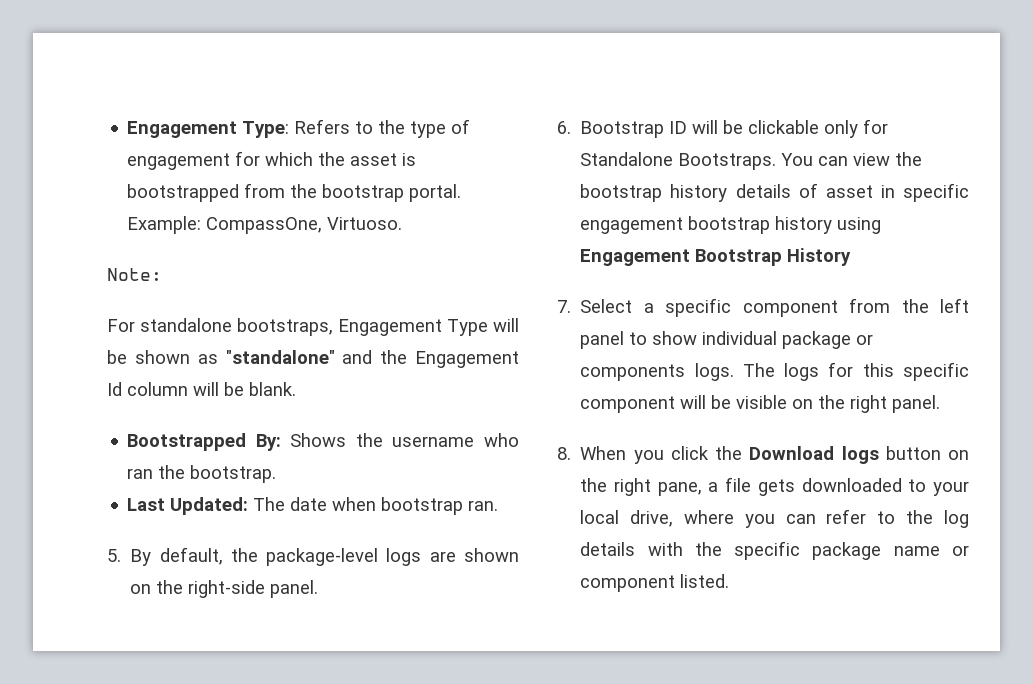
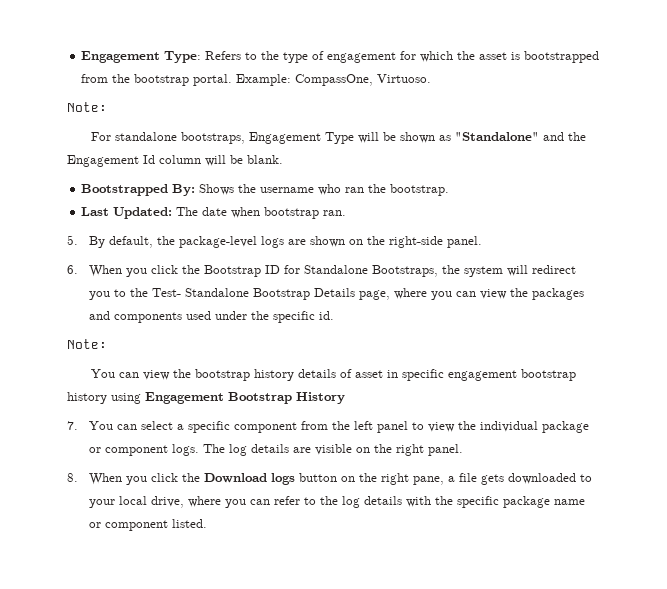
- For standalone bootstraps, Engagement Type will be shown as "standalone" and the Engagement Id column will be blank.
+ For standalone bootstraps, Engagement Type will be shown as "Standalone" and the Engagement Id column will be blank.
- 6. Bootstrap ID will be clickable only for Standalone Bootstraps. You can view the bootstrap history details of asset in specific engagement bootstrap history using Engagement Bootstrap History
+ 6. When you click the Bootstrap ID for Standalone Bootstraps, the system will redirect you to the Test- Standalone Bootstrap Details page, where you can view the packages and components used under the specific id.
+ Note:
+ You can view the bootstrap history details of asset in specific engagement bootstrap history using Engagement Bootstrap History
- 7. Select a specific component from the left panel to show individual package or components logs.
+ 7. You can select a specific component from the left panel to view the individual package or component logs.
- The logs for this specific component will be visible on the right panel.
+ The log details are visible on the right panel.

